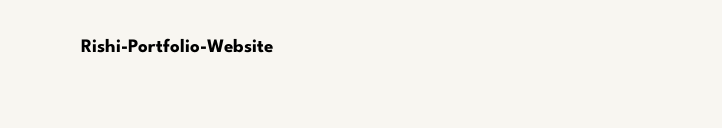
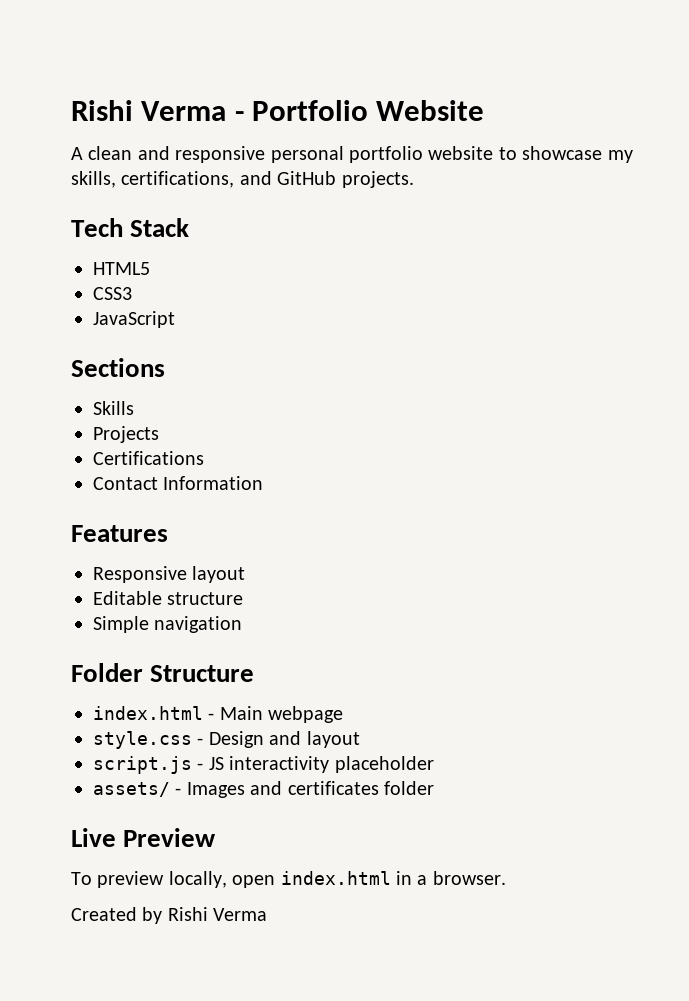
- Rishi-Portfolio-Website
+ Rishi Verma - Portfolio Website
+ A clean and responsive personal portfolio website to showcase my skills, certifications, and GitHub projects.
+ Tech Stack
+ HTML5
+ CSS3
+ JavaScript
+ Sections
+ Skills
+ Projects
+ Certifications
+ Contact Information
+ Features
+ Responsive layout
+ Editable structure
+ Simple navigation
+ Folder Structure
+ index.html - Main webpage
+ style.css - Design and layout
+ script.js - JS interactivity placeholder
+ assets/ - Images and certificates folder
+ Live Preview
+ To preview locally, open index.html in a browser.
+ Created by Rishi Verma

